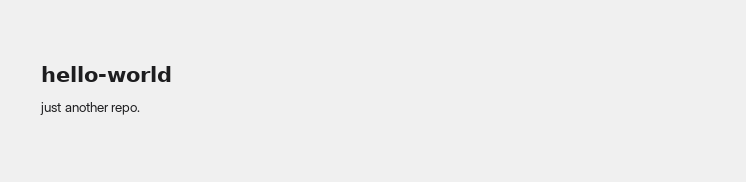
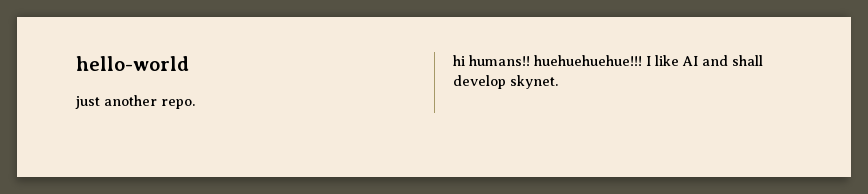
+ hi humans!! huehuehuehue!!! I like AI and shall develop skynet.

